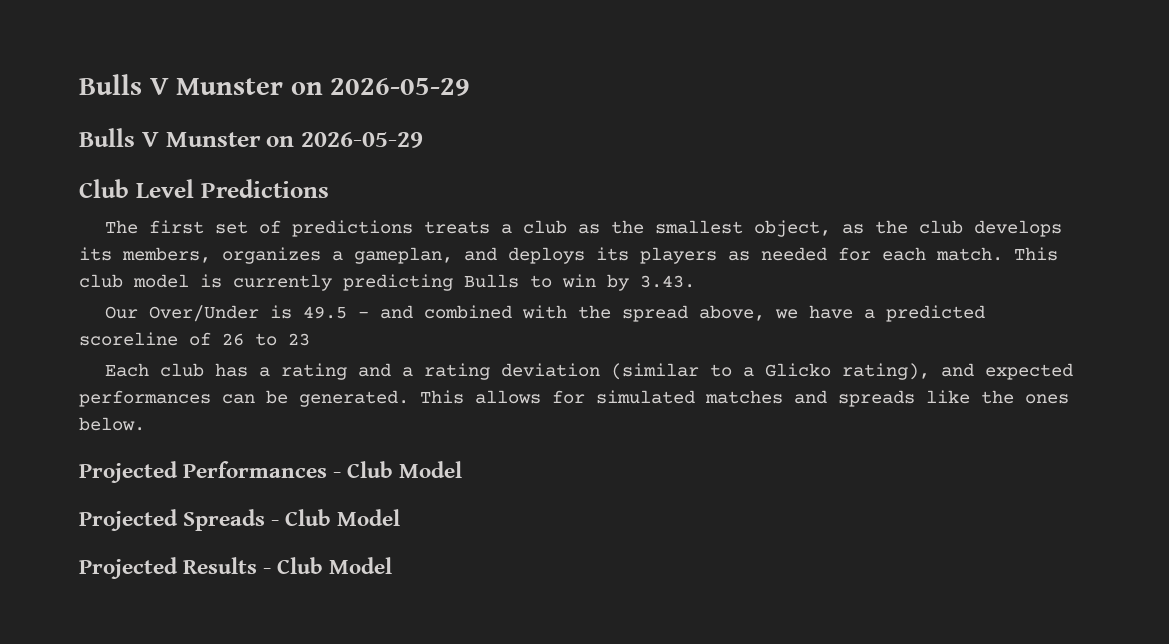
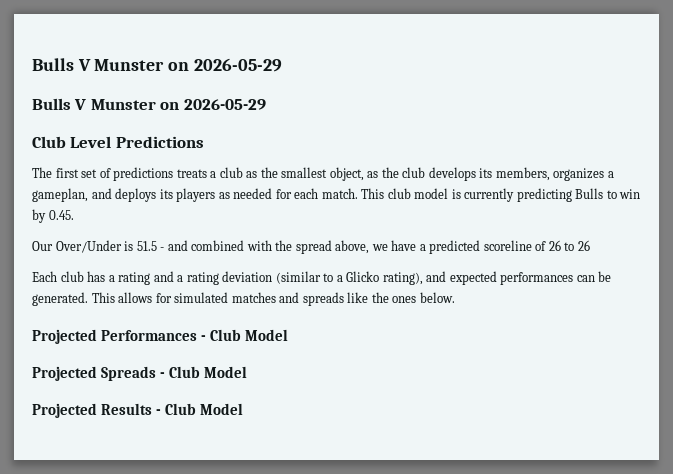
- This club model is currently predicting Bulls to win by 3.43.
+ This club model is currently predicting Bulls to win by 0.45.
- Our Over/Under is 49.5 - and combined with the spread above, we have a predicted scoreline of 26 to 23
+ Our Over/Under is 51.5 - and combined with the spread above, we have a predicted scoreline of 26 to 26

